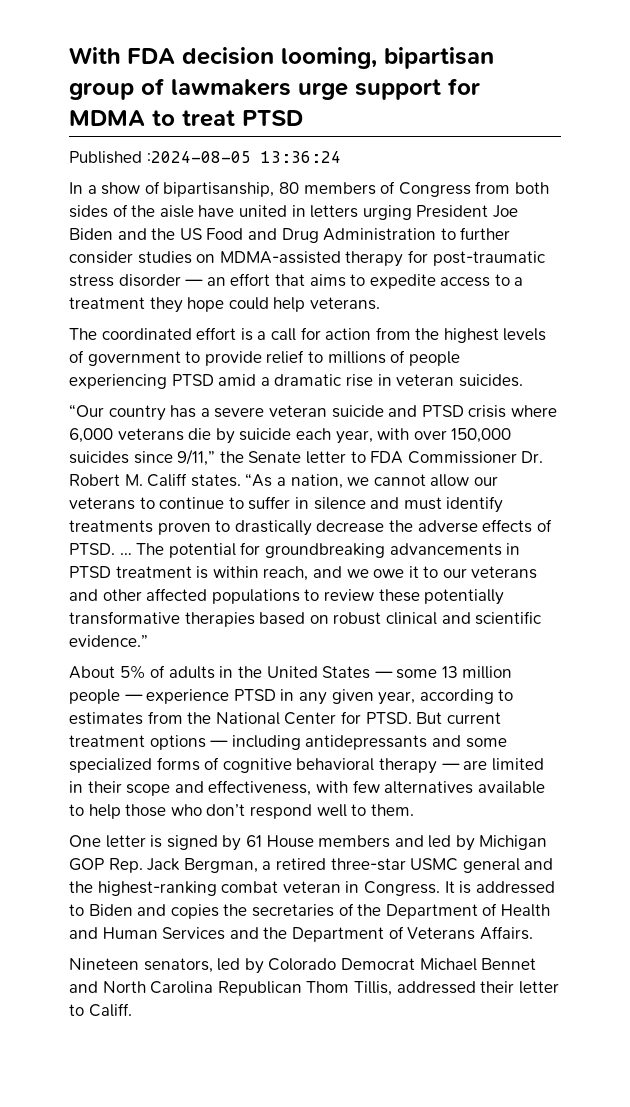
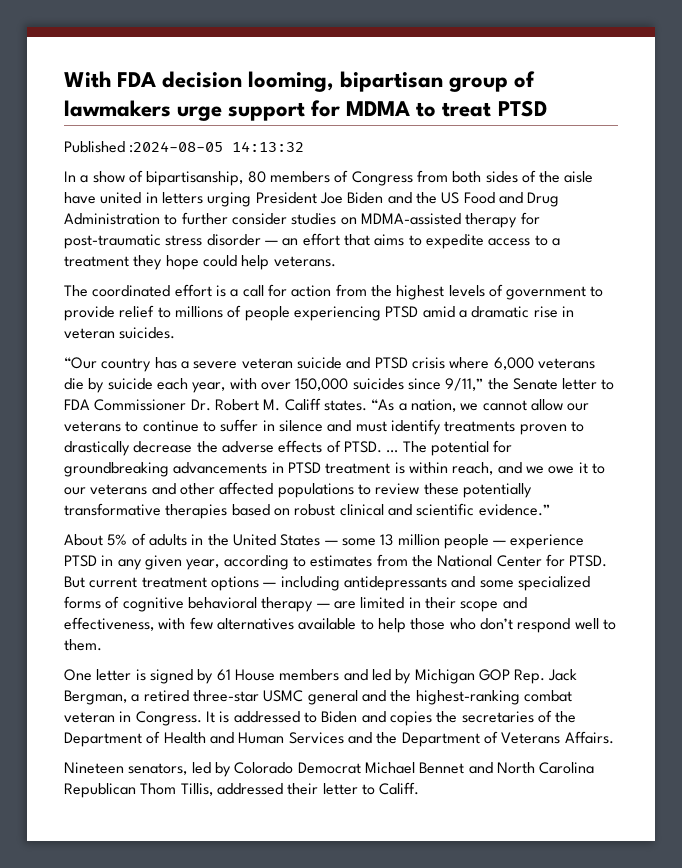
- Published :2024-08-05 13:36:24
+ Published :2024-08-05 14:13:32

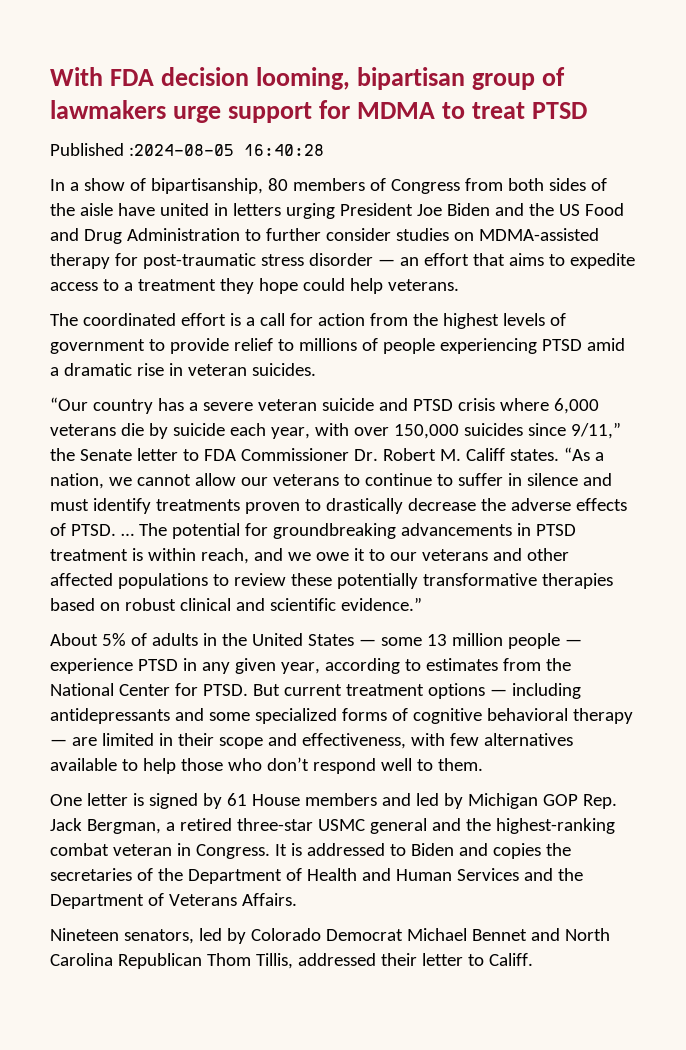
- Published :2024-08-05 14:13:32
+ Published :2024-08-05 16:40:28

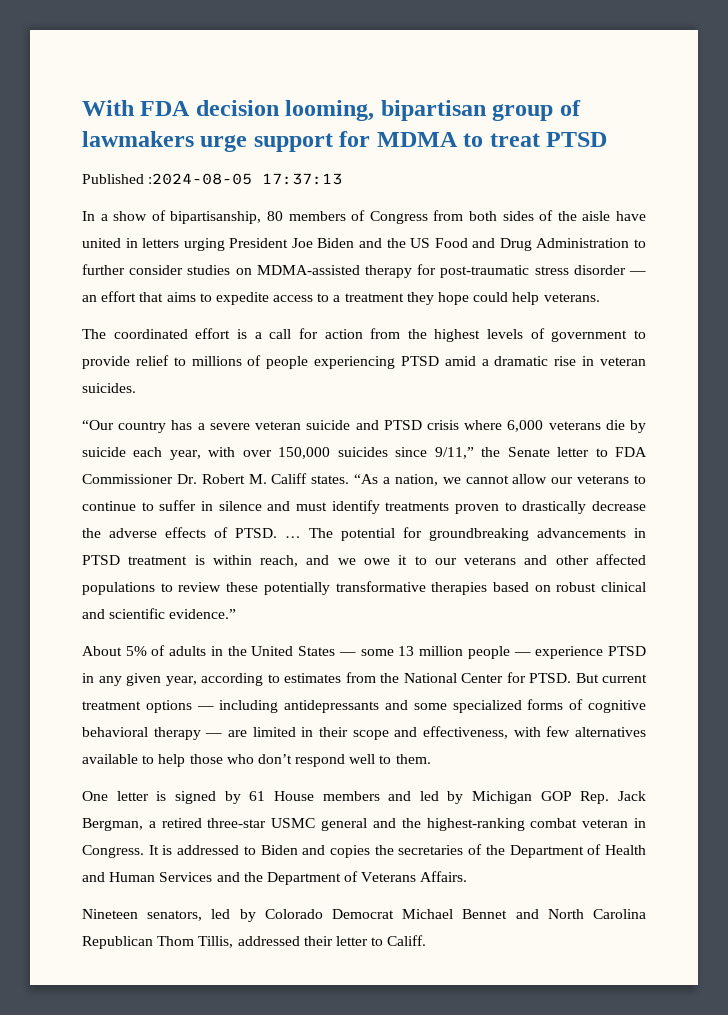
- Published :2024-08-05 16:40:28
+ Published :2024-08-05 17:37:13

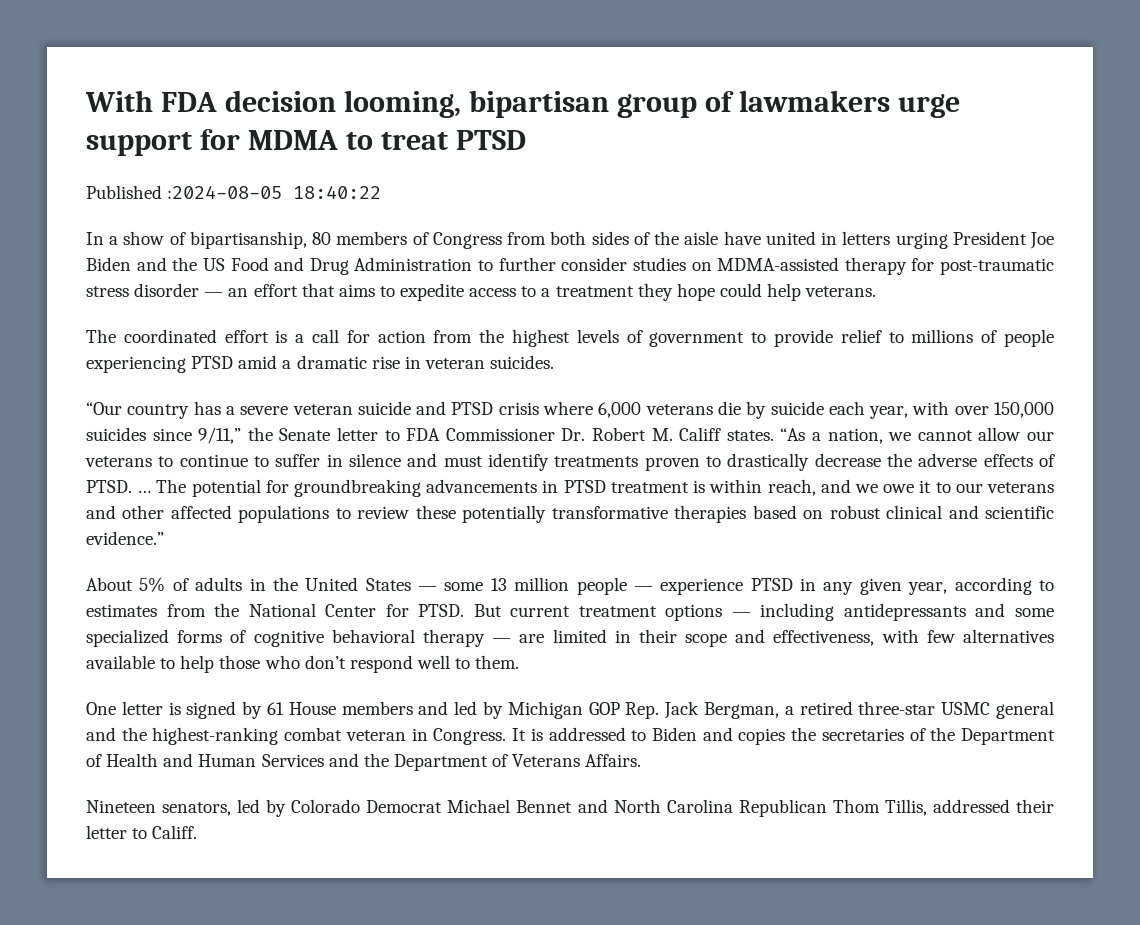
- Published :2024-08-05 17:37:13
+ Published :2024-08-05 18:40:22

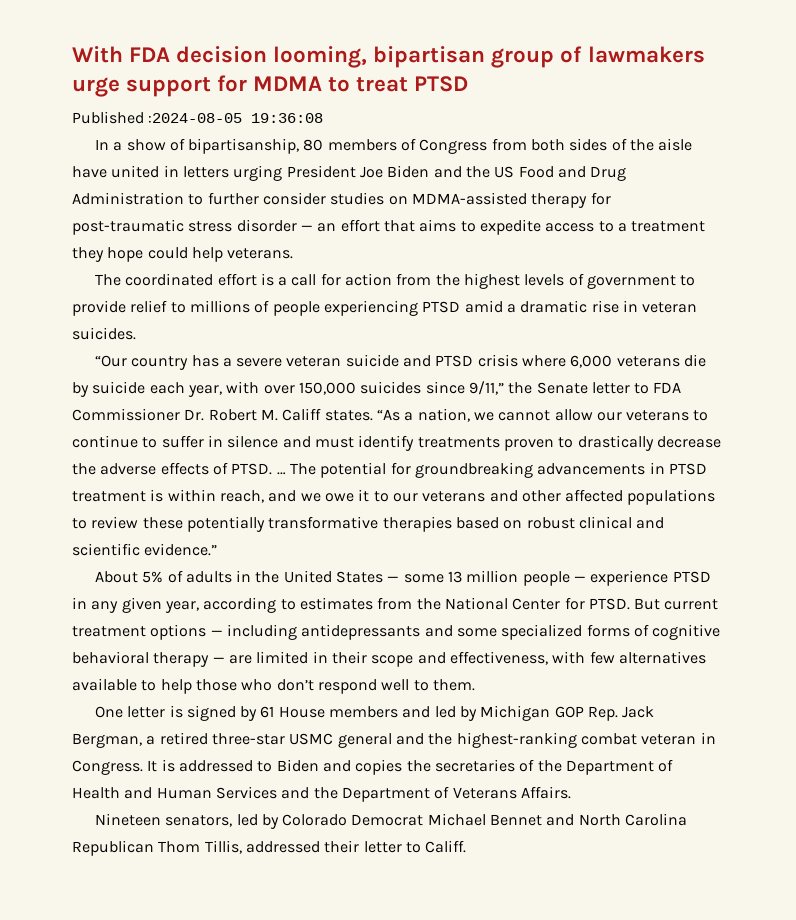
- Published :2024-08-05 18:40:22
+ Published :2024-08-05 19:36:08

